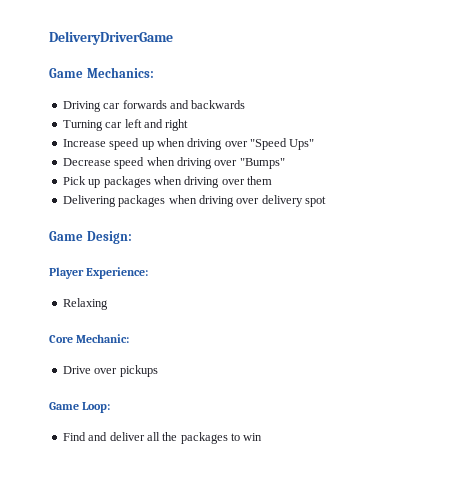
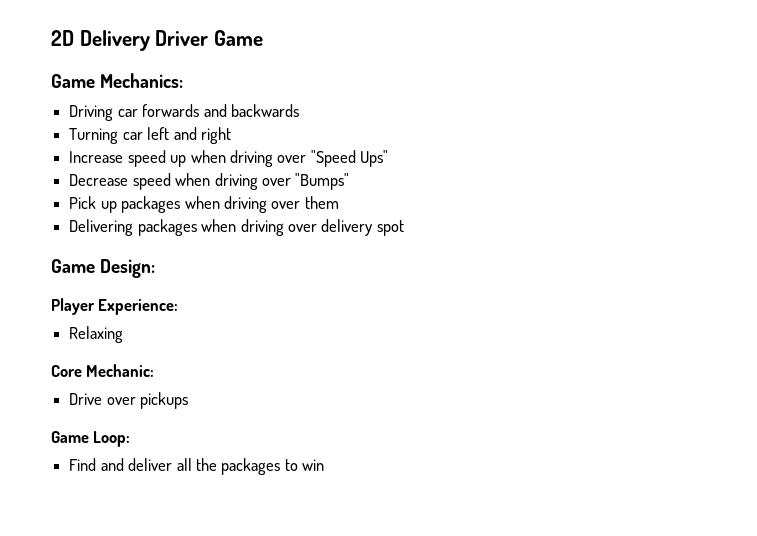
- DeliveryDriverGame
+ 2D Delivery Driver Game

